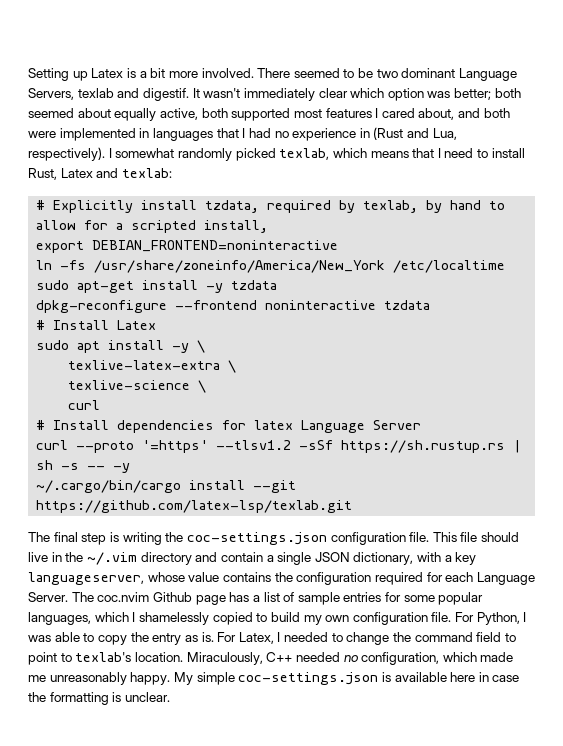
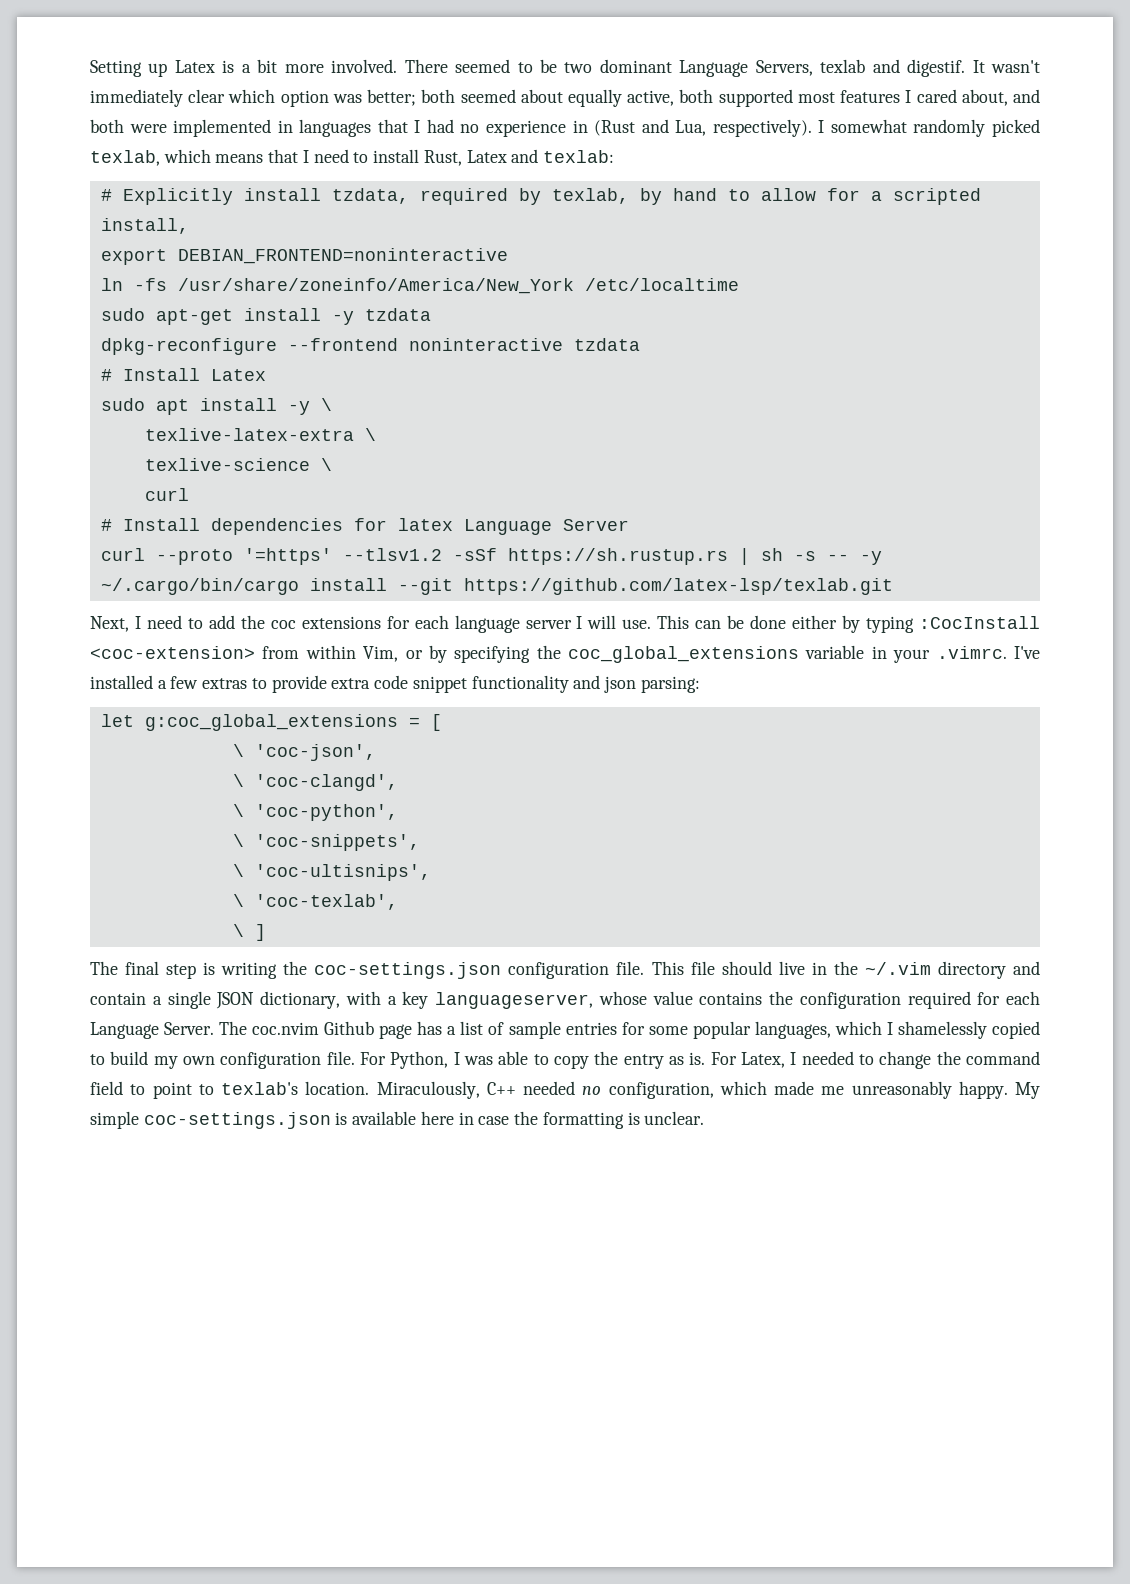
+ Next, I need to add the coc extensions for each language server I will use. This can be done either by typing :CocInstall <coc-extension> from within Vim, or by specifying the coc_global_extensions variable in your .vimrc. I've installed a few extras to provide extra code snippet functionality and json parsing:
+ let g:coc_global_extensions = [
+ \ 'coc-json',
+ \ 'coc-clangd',
+ \ 'coc-python',
+ \ 'coc-snippets',
+ \ 'coc-ultisnips',
+ \ 'coc-texlab',
+ \ ]

